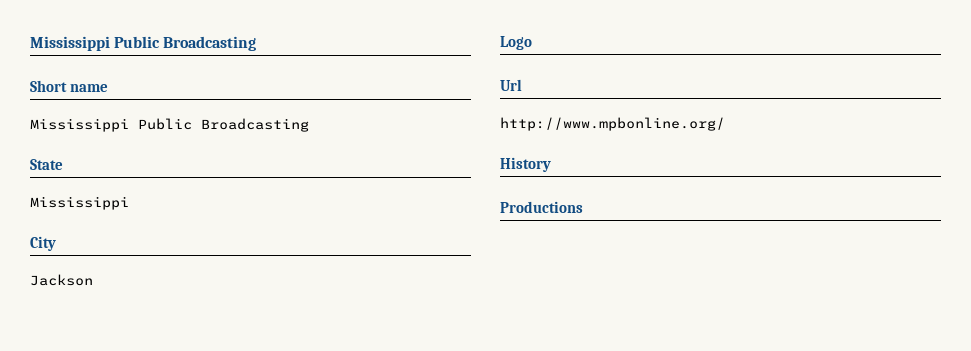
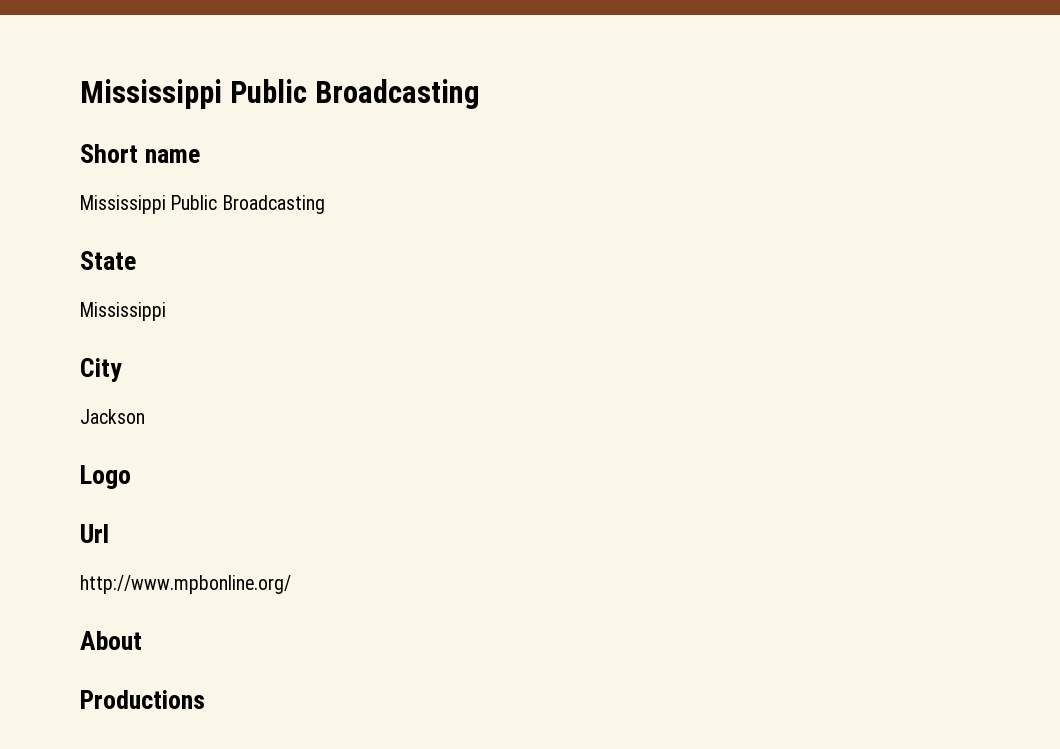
- History
+ About

